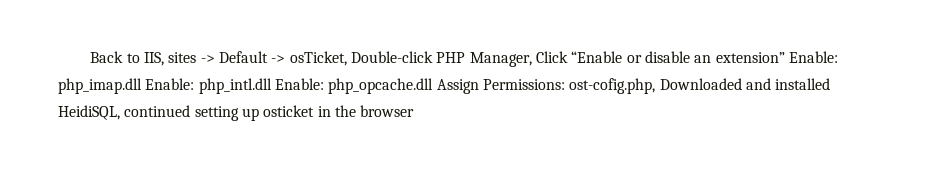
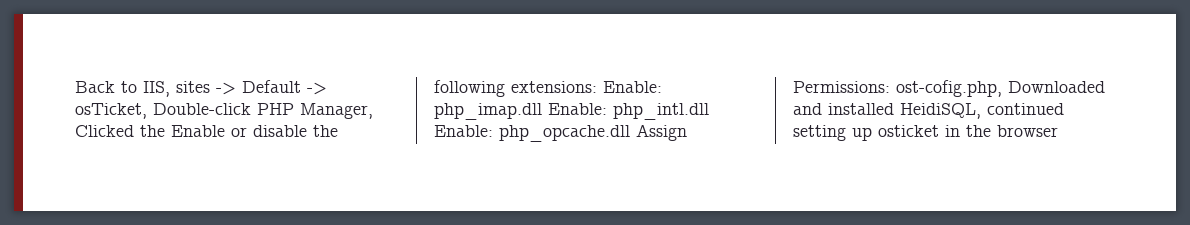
- Back to IIS, sites -> Default -> osTicket, Double-click PHP Manager, Click “Enable or disable an extension” Enable: php_imap.dll Enable: php_intl.dll Enable: php_opcache.dll Assign Permissions: ost-cofig.php, Downloaded and installed HeidiSQL, continued setting up osticket in the browser
+ Back to IIS, sites -> Default -> osTicket, Double-click PHP Manager, Clicked the Enable or disable the following extensions: Enable: php_imap.dll Enable: php_intl.dll Enable: php_opcache.dll Assign Permissions: ost-cofig.php, Downloaded and installed HeidiSQL, continued setting up osticket in the browser

